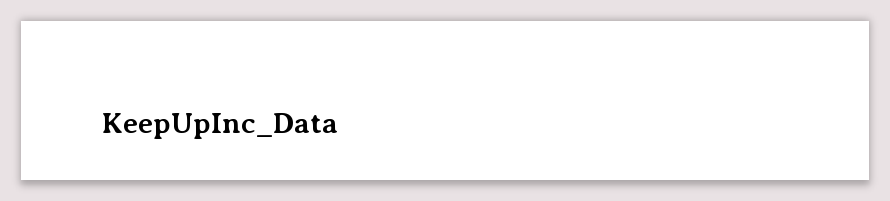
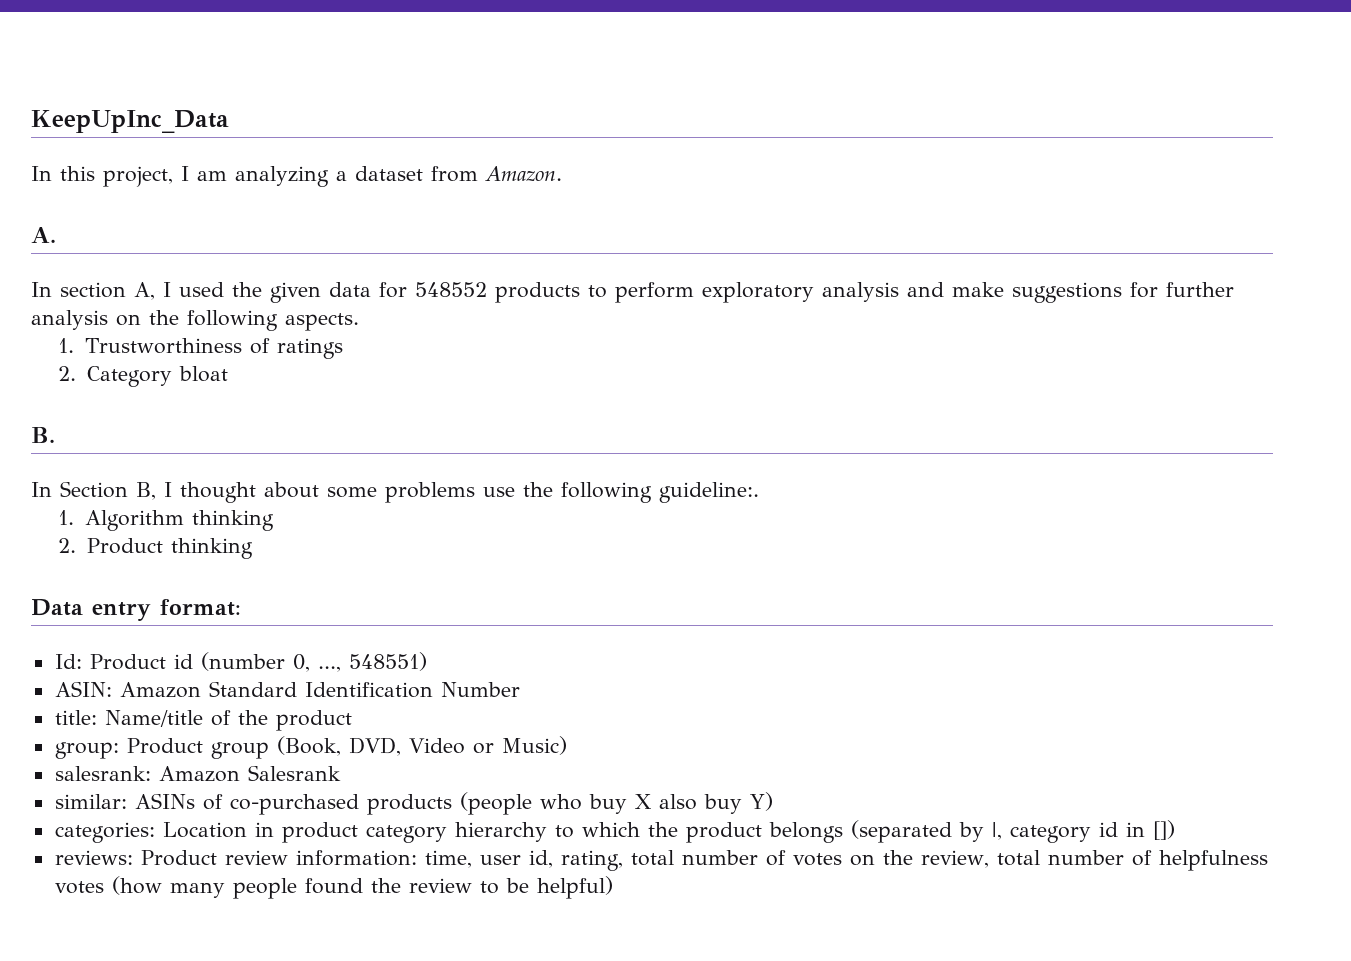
+ In this project, I am analyzing a dataset from Amazon.
+ A.
+ In section A, I used the given data for 548552 products to perform exploratory analysis and make suggestions for further analysis on the following aspects.
+ 1. Trustworthiness of ratings
+ 2. Category bloat
+ B.
+ In Section B, I thought about some problems use the following guideline:.
+ 1. Algorithm thinking
+ 2. Product thinking
+ Data entry format:
+ Id: Product id (number 0, ..., 548551)
+ ASIN: Amazon Standard Identification Number
+ title: Name/title of the product
+ group: Product group (Book, DVD, Video or Music)
+ salesrank: Amazon Salesrank
+ similar: ASINs of co-purchased products (people who buy X also buy Y)
+ categories: Location in product category hierarchy to which the product belongs (separated by |, category id in [])
+ reviews: Product review information: time, user id, rating, total number of votes on the review, total number of helpfulness votes (how many people found the review to be helpful)

